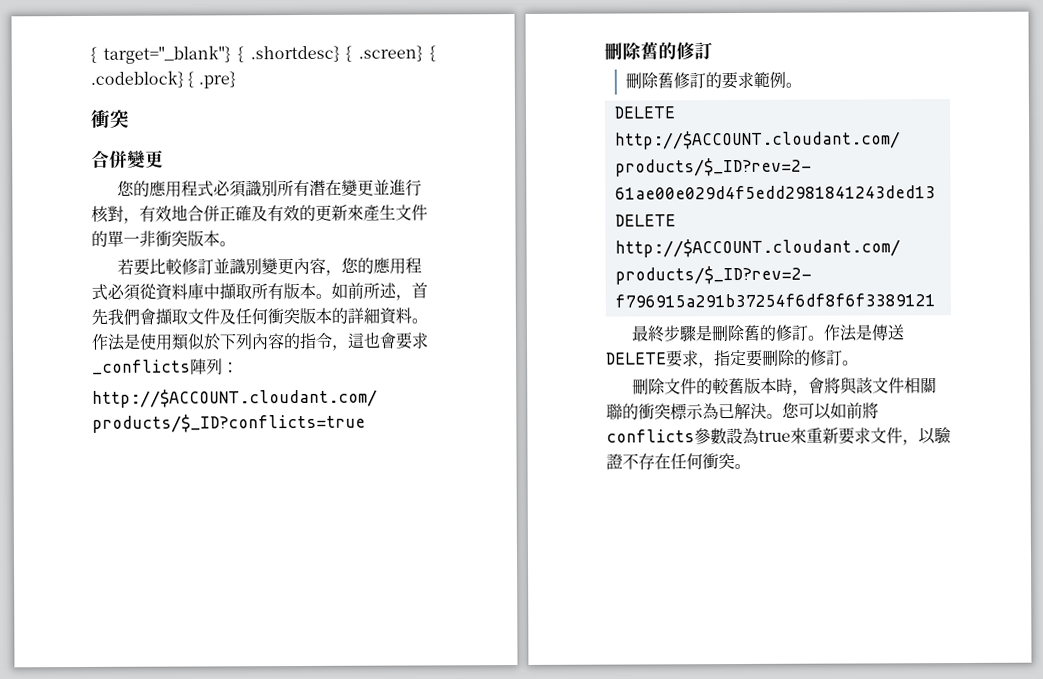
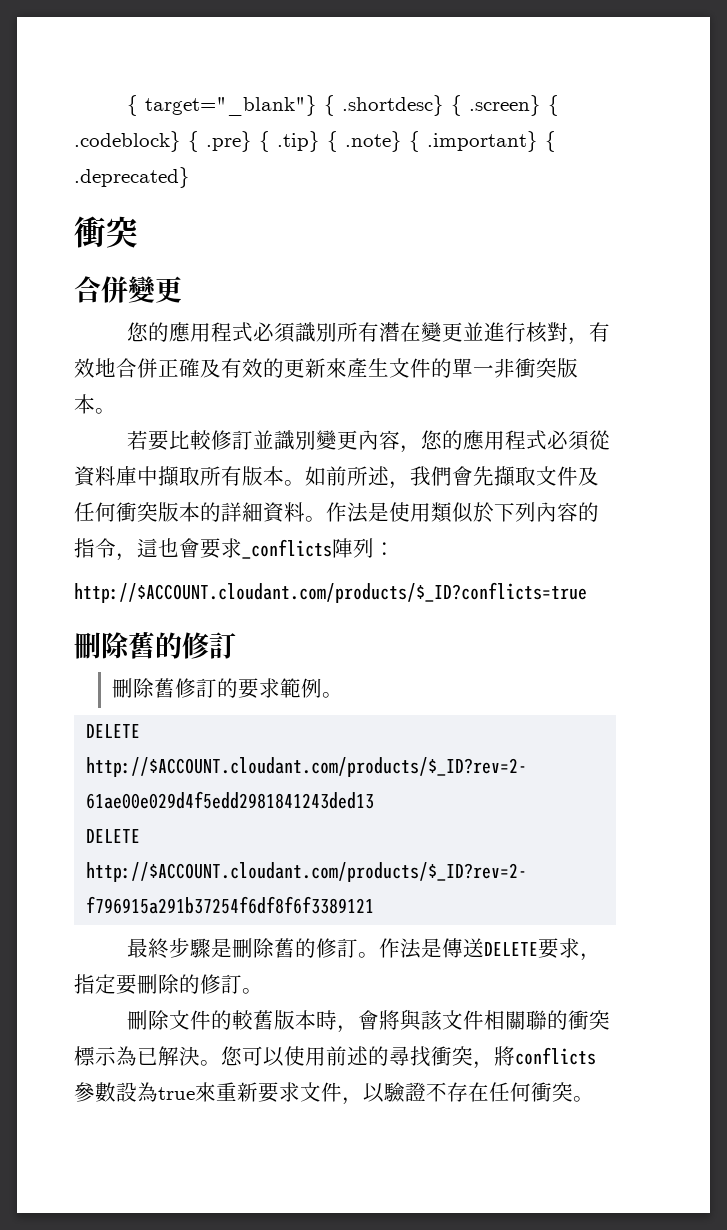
- { target="_blank"} { .shortdesc} { .screen} { .codeblock} { .pre}
+ { target="_blank"} { .shortdesc} { .screen} { .codeblock} { .pre} { .tip} { .note} { .important} { .deprecated}
- 如前所述，首先我們會擷取文件及任何衝突版本的詳細資料。
+ 如前所述，我們會先擷取文件及任何衝突版本的詳細資料。
- 您可以如前將conflicts參數設為true來重新要求文件，以驗證不存在任何衝突。
+ 您可以使用前述的尋找衝突，將conflicts參數設為true來重新要求文件，以驗證不存在任何衝突。

